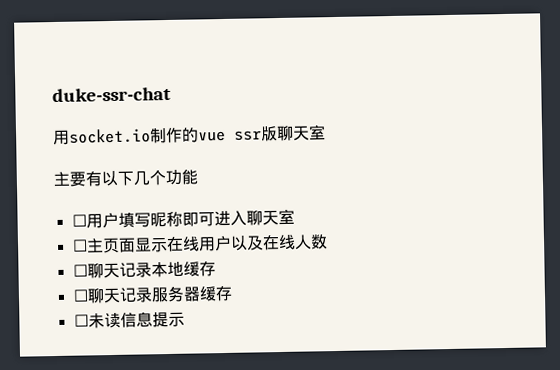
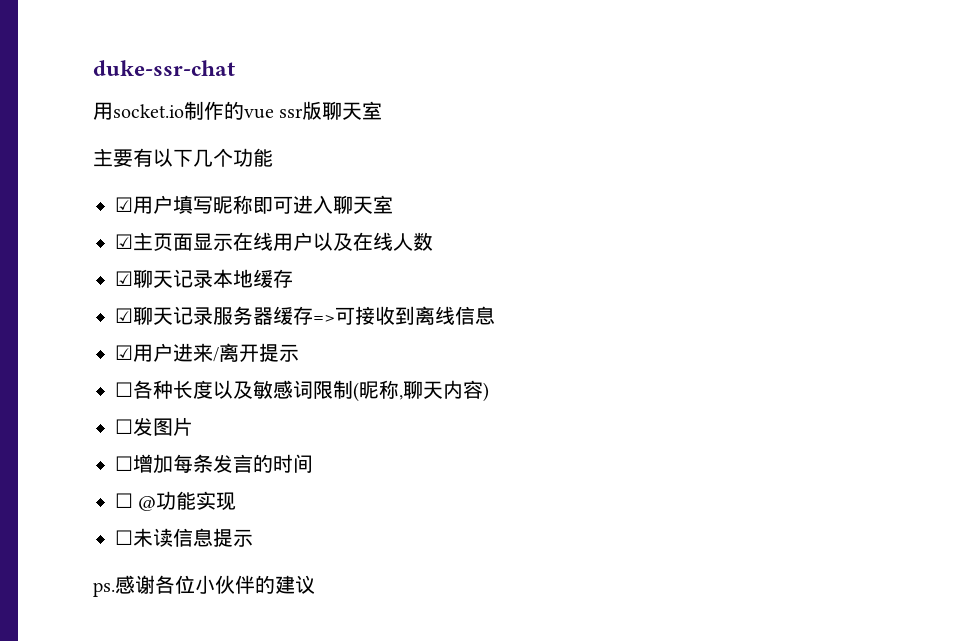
- ☐用户填写昵称即可进入聊天室
+ ☑用户填写昵称即可进入聊天室
- ☐主页面显示在线用户以及在线人数
+ ☑主页面显示在线用户以及在线人数
- ☐聊天记录本地缓存
+ ☑聊天记录本地缓存
- ☐聊天记录服务器缓存
+ ☑聊天记录服务器缓存=>可接收到离线信息
+ ☑用户进来/离开提示
+ ☐各种长度以及敏感词限制(昵称,聊天内容)
+ ☐发图片
+ ☐增加每条发言的时间
+ ☐ @功能实现
  ☐未读信息提示
+ ps.感谢各位小伙伴的建议

